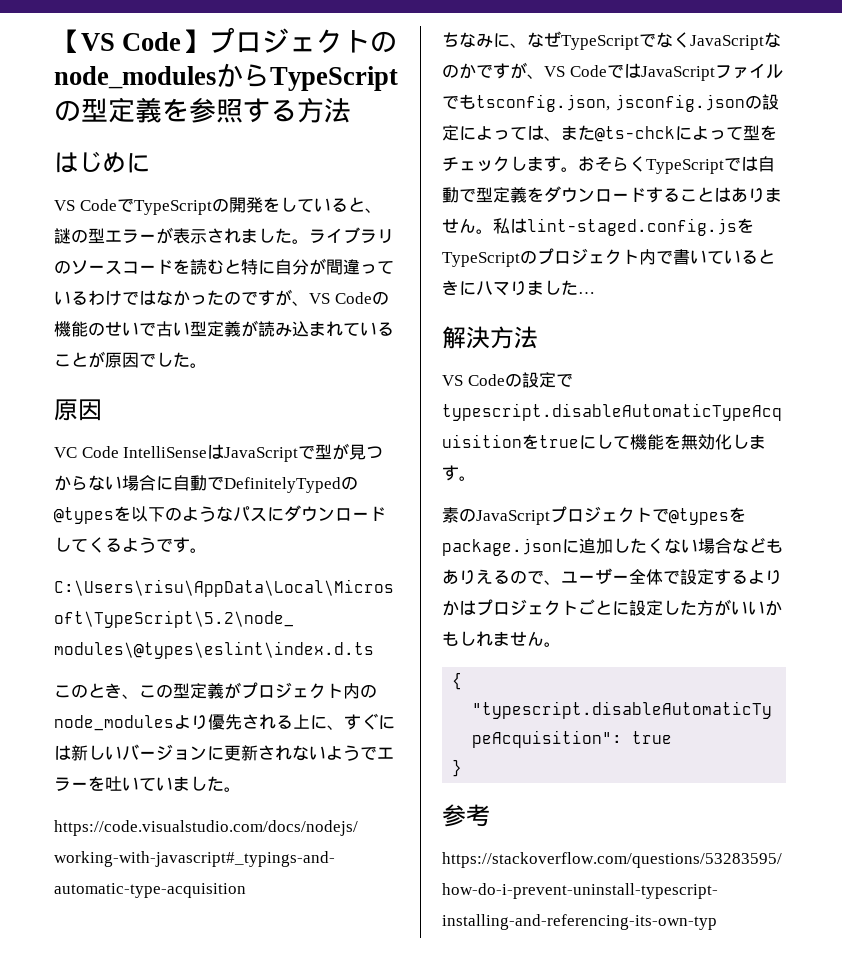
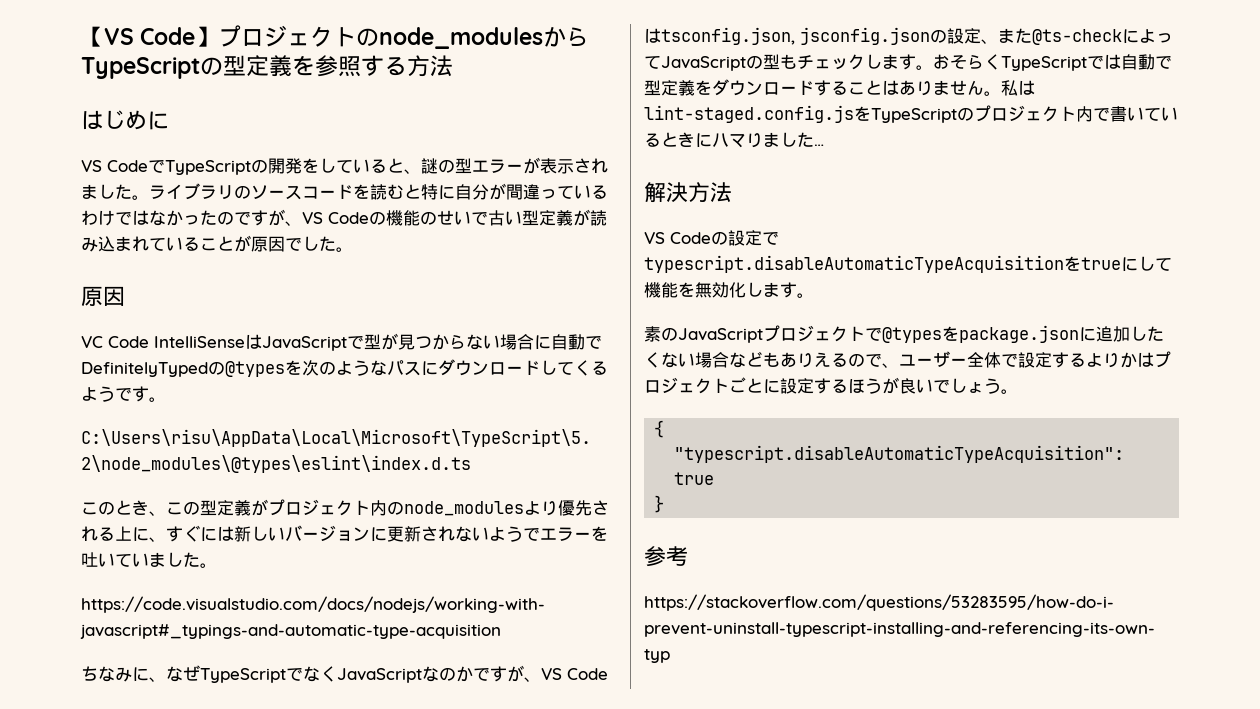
- VC Code IntelliSenseはJavaScriptで型が見つからない場合に自動でDefinitelyTypedの@typesを以下のようなパスにダウンロードしてくるようです。
+ VC Code IntelliSenseはJavaScriptで型が見つからない場合に自動でDefinitelyTypedの@typesを次のようなパスにダウンロードしてくるようです。
- ちなみに、なぜTypeScriptでなくJavaScriptなのかですが、VS CodeではJavaScriptファイルでもtsconfig.json, jsconfig.jsonの設定によっては、また@ts-chckによって型をチェックします。
+ ちなみに、なぜTypeScriptでなくJavaScriptなのかですが、VS Codeはtsconfig.json, jsconfig.jsonの設定、また@ts-checkによってJavaScriptの型もチェックします。
- 素のJavaScriptプロジェクトで@typesをpackage.jsonに追加したくない場合などもありえるので、ユーザー全体で設定するよりかはプロジェクトごとに設定した方がいいかもしれません。
+ 素のJavaScriptプロジェクトで@typesをpackage.jsonに追加したくない場合などもありえるので、ユーザー全体で設定するよりかはプロジェクトごとに設定するほうが良いでしょう。

